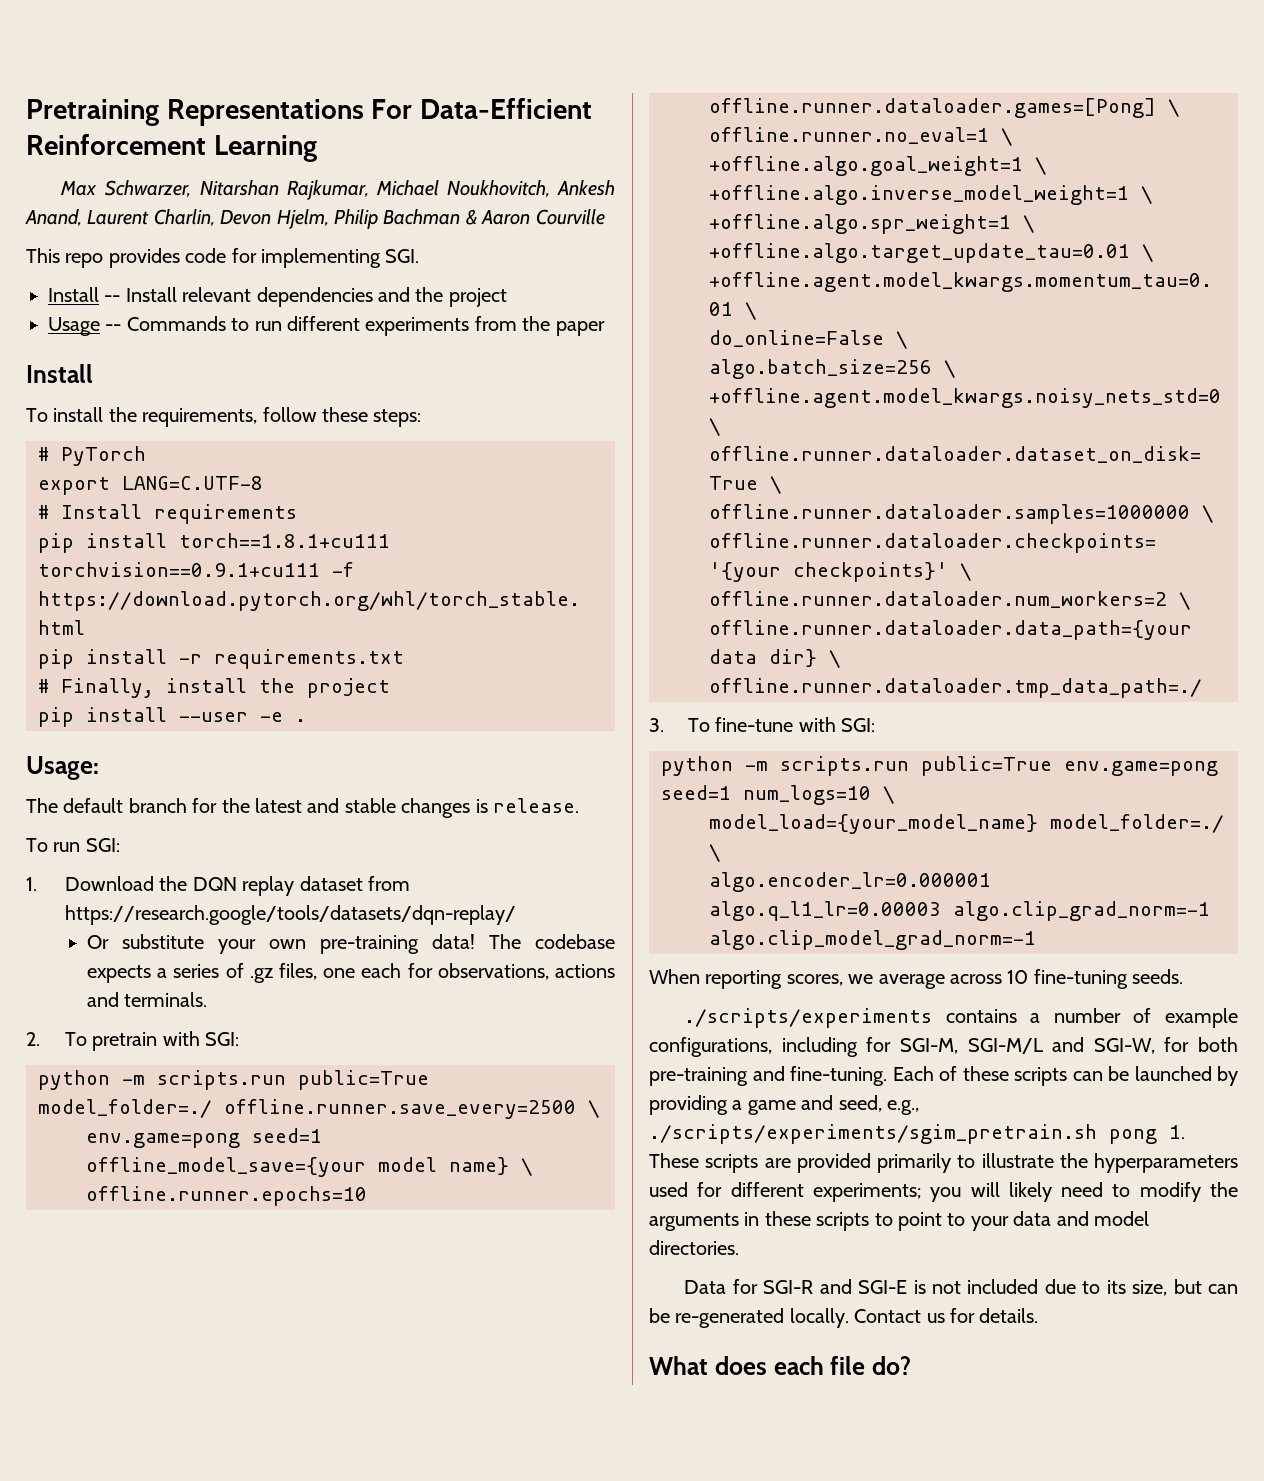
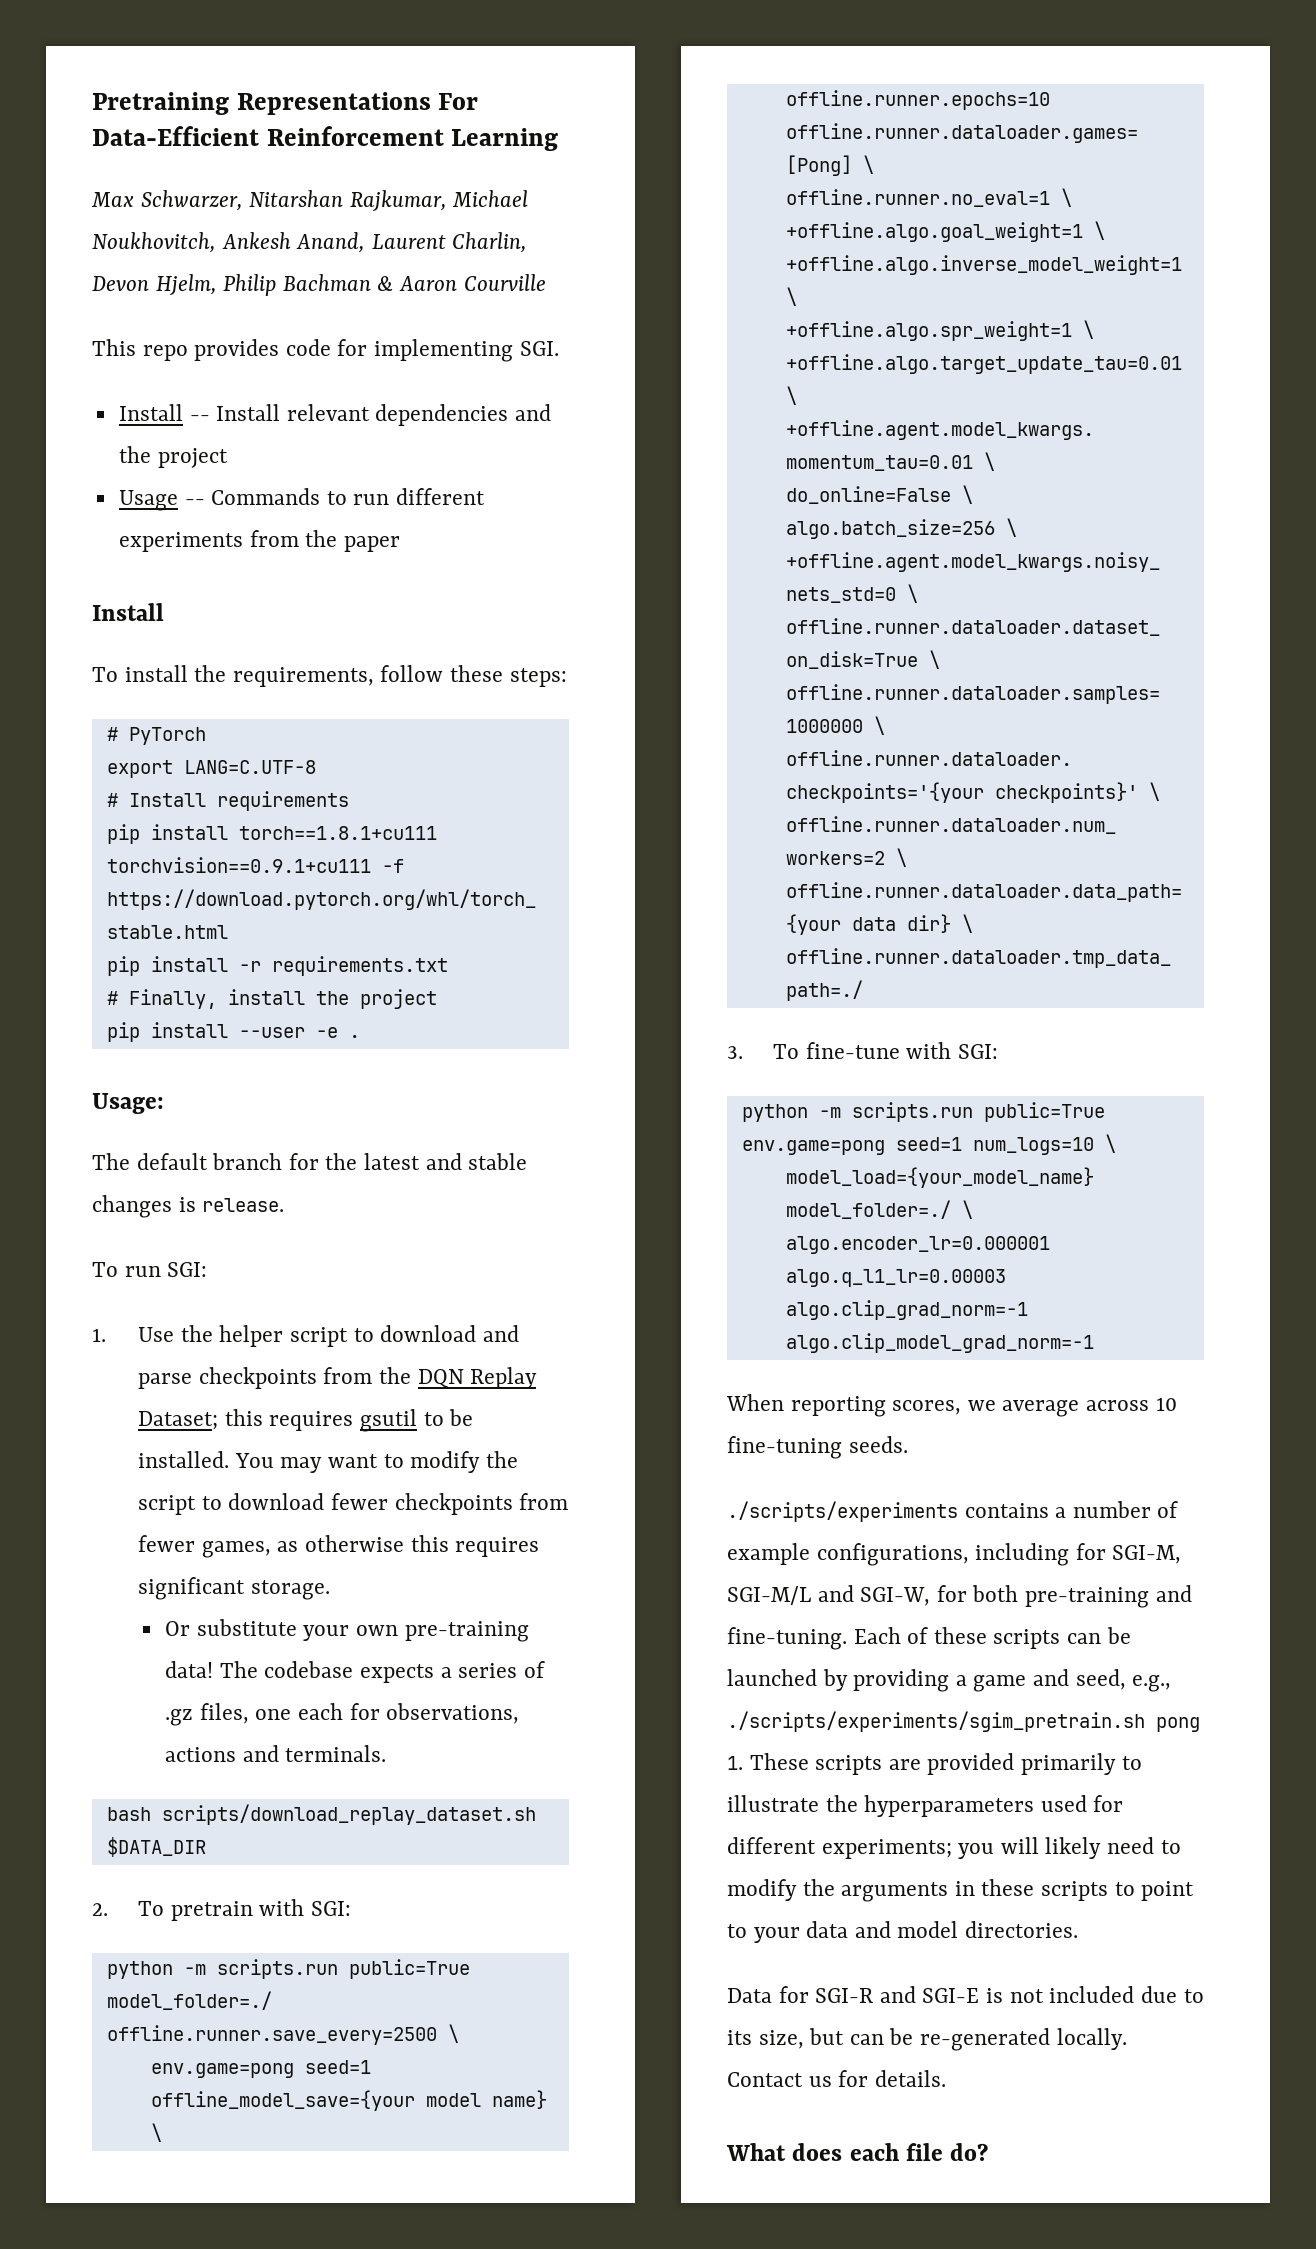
- 1. Download the DQN replay dataset from https://research.google/tools/datasets/dqn-replay/
+ 1. Use the helper script to download and parse checkpoints from the DQN Replay Dataset; this requires gsutil to be installed. You may want to modify the script to download fewer checkpoints from fewer games, as otherwise this requires significant storage.
+ bash scripts/download_replay_dataset.sh $DATA_DIR

